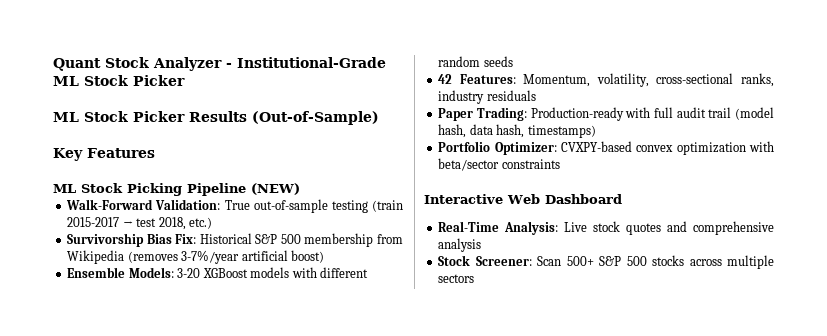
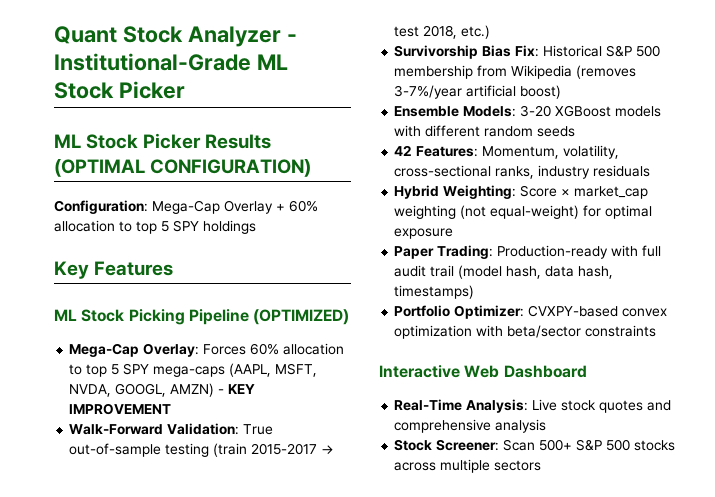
- ML Stock Picker Results (Out-of-Sample)
+ ML Stock Picker Results (OPTIMAL CONFIGURATION)
+ Configuration: Mega-Cap Overlay + 60% allocation to top 5 SPY holdings
- ML Stock Picking Pipeline (NEW)
+ ML Stock Picking Pipeline (OPTIMIZED)
+ Mega-Cap Overlay: Forces 60% allocation to top 5 SPY mega-caps (AAPL, MSFT, NVDA, GOOGL, AMZN) - KEY IMPROVEMENT
+ Hybrid Weighting: Score × market_cap weighting (not equal-weight) for optimal exposure

